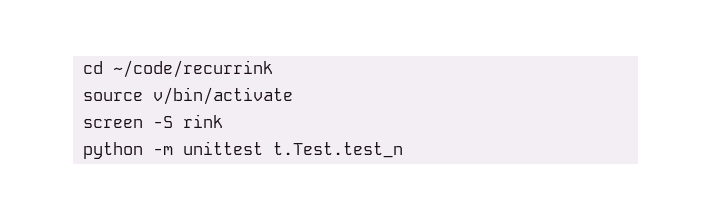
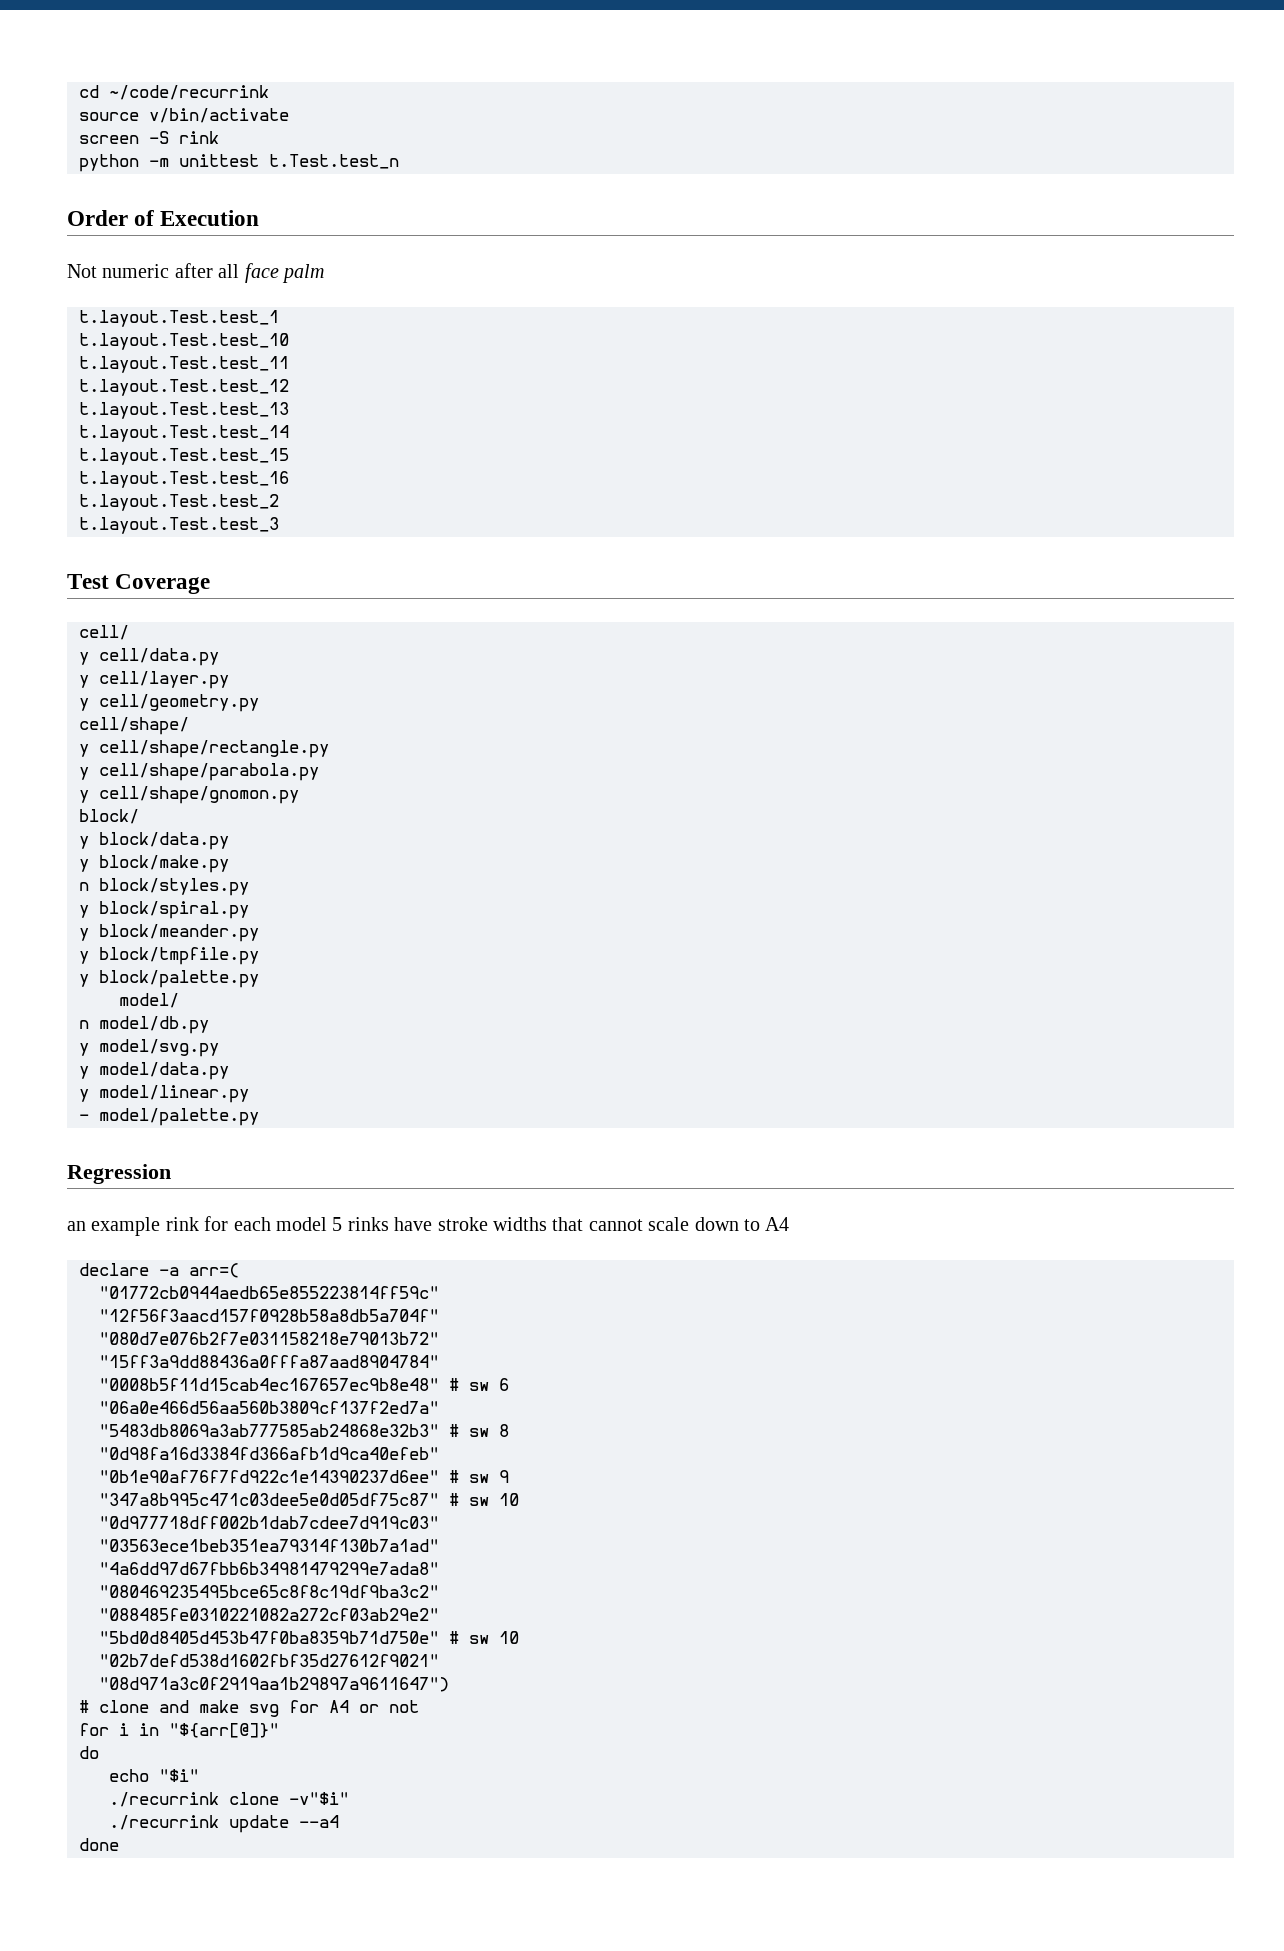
+ Order of Execution
+ Not numeric after all face palm
+ t.layout.Test.test_1
+ t.layout.Test.test_10
+ t.layout.Test.test_11
+ t.layout.Test.test_12
+ t.layout.Test.test_13
+ t.layout.Test.test_14
+ t.layout.Test.test_15
+ t.layout.Test.test_16
+ t.layout.Test.test_2
+ t.layout.Test.test_3
+ Test Coverage
+ cell/
+ y cell/data.py
+ y cell/layer.py
+ y cell/geometry.py
+ cell/shape/
+ y cell/shape/rectangle.py
+ y cell/shape/parabola.py
+ y cell/shape/gnomon.py
+ block/
+ y block/data.py
+ y block/make.py
+ n block/styles.py
+ y block/spiral.py
+ y block/meander.py
+ y block/tmpfile.py
+ y block/palette.py
+ model/
+ n model/db.py
+ y model/svg.py
+ y model/data.py
+ y model/linear.py
+ - model/palette.py
+ Regression
+ an example rink for each model 5 rinks have stroke widths that cannot scale down to A4
+ declare -a arr=(
+ "01772cb0944aedb65e855223814ff59c"
+ "12f56f3aacd157f0928b58a8db5a704f"
+ "080d7e076b2f7e031158218e79013b72"
+ "15ff3a9dd88436a0fffa87aad8904784"
+ "0008b5f11d15cab4ec167657ec9b8e48" # sw 6
+ "06a0e466d56aa560b3809cf137f2ed7a"
+ "5483db8069a3ab777585ab24868e32b3" # sw 8
+ "0d98fa16d3384fd366afb1d9ca40efeb"
+ "0b1e90af76f7fd922c1e14390237d6ee" # sw 9
+ "347a8b995c471c03dee5e0d05df75c87" # sw 10
+ "0d977718dff002b1dab7cdee7d919c03"
+ "03563ece1beb351ea79314f130b7a1ad"
+ "4a6dd97d67fbb6b34981479299e7ada8"
+ "080469235495bce65c8f8c19df9ba3c2"
+ "088485fe0310221082a272cf03ab29e2"
+ "5bd0d8405d453b47f0ba8359b71d750e" # sw 10
+ "02b7defd538d1602fbf35d27612f9021"
+ "08d971a3c0f2919aa1b29897a9611647")
+ # clone and make svg for A4 or not
+ for i in "${arr[@]}"
+ do
+ echo "$i"
+ ./recurrink clone -v"$i"
+ ./recurrink update --a4
+ done

